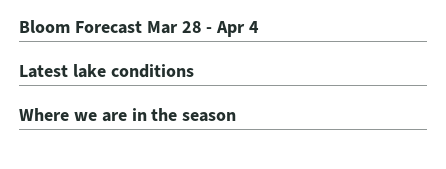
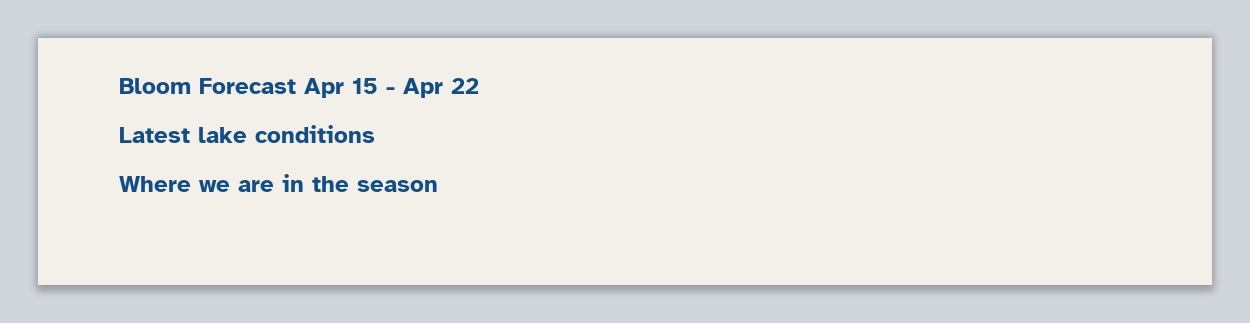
- Bloom Forecast Mar 28 - Apr 4
+ Bloom Forecast Apr 15 - Apr 22

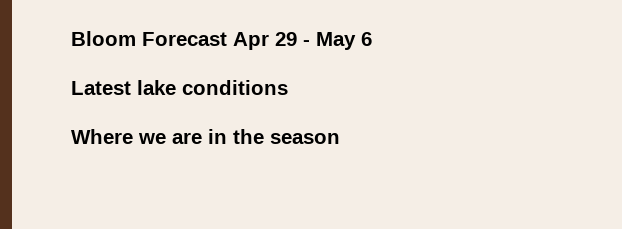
- Bloom Forecast Apr 15 - Apr 22
+ Bloom Forecast Apr 29 - May 6

